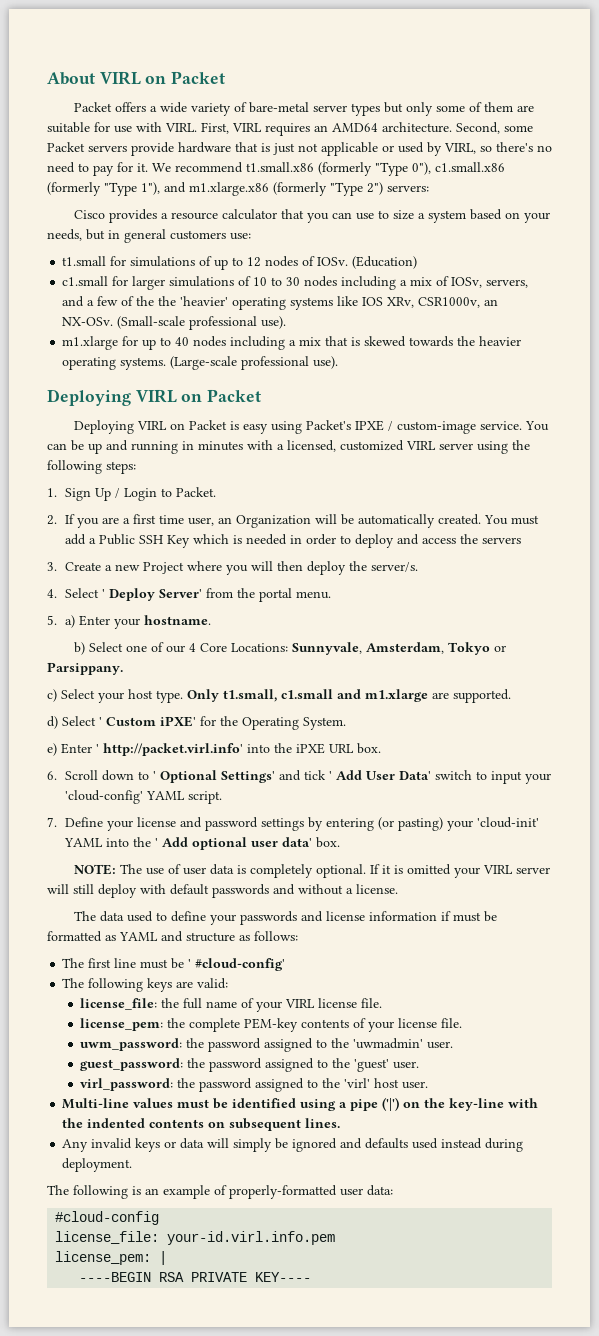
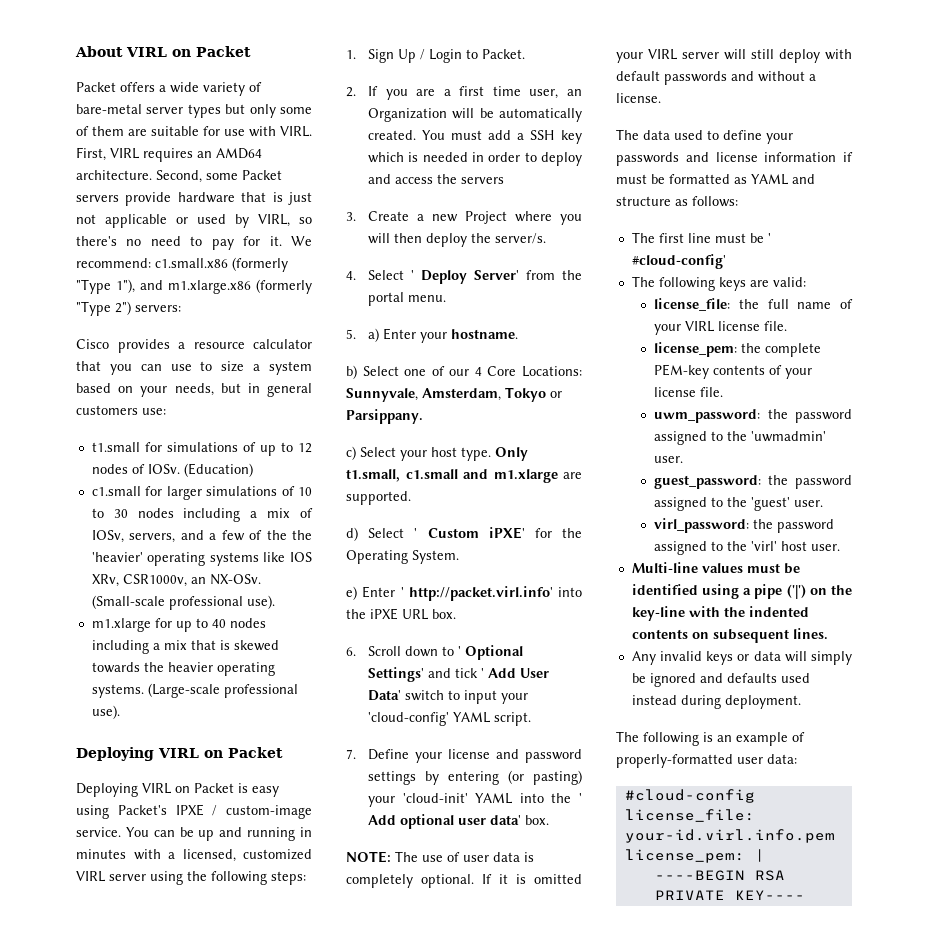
- We recommend t1.small.x86 (formerly "Type 0"), c1.small.x86 (formerly "Type 1"), and m1.xlarge.x86 (formerly "Type 2") servers:
+ We recommend: c1.small.x86 (formerly "Type 1"), and m1.xlarge.x86 (formerly "Type 2") servers:
- You must add a Public SSH Key which is needed in order to deploy and access the servers
+ You must add a SSH key which is needed in order to deploy and access the servers

